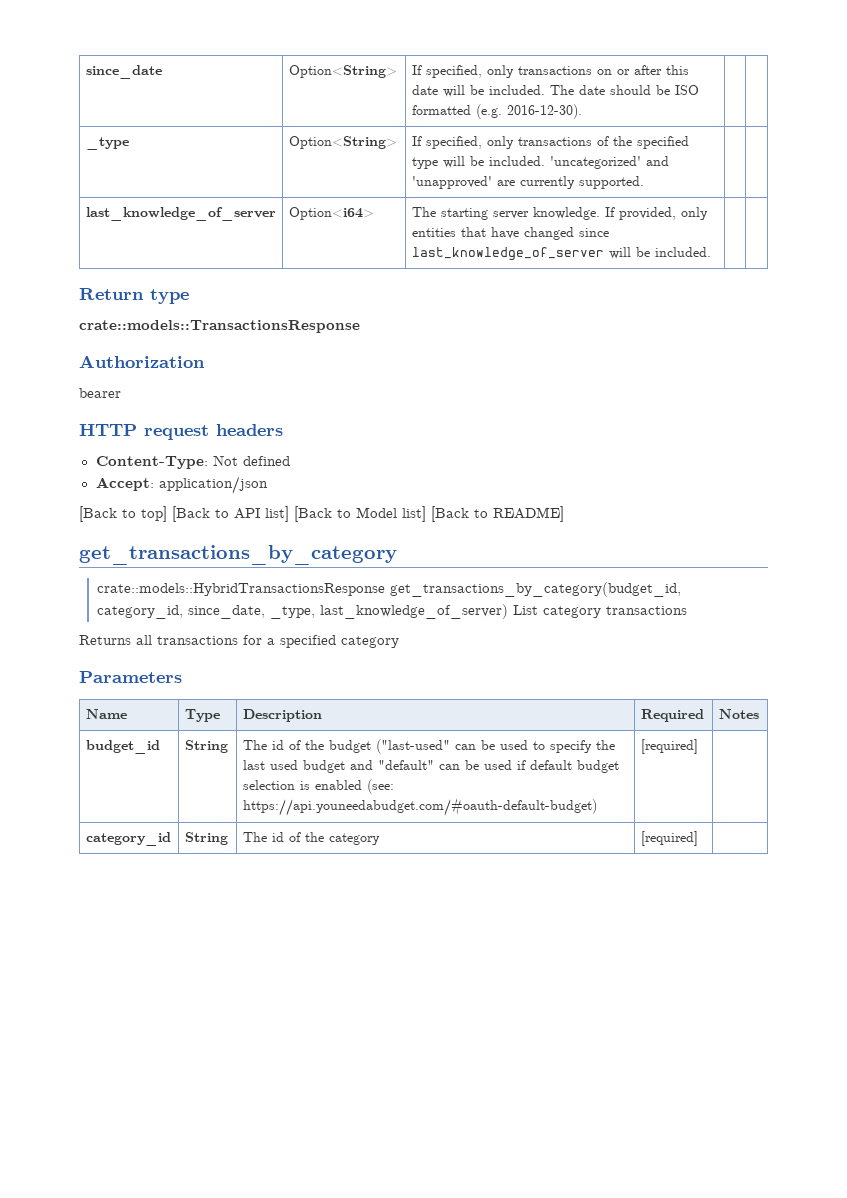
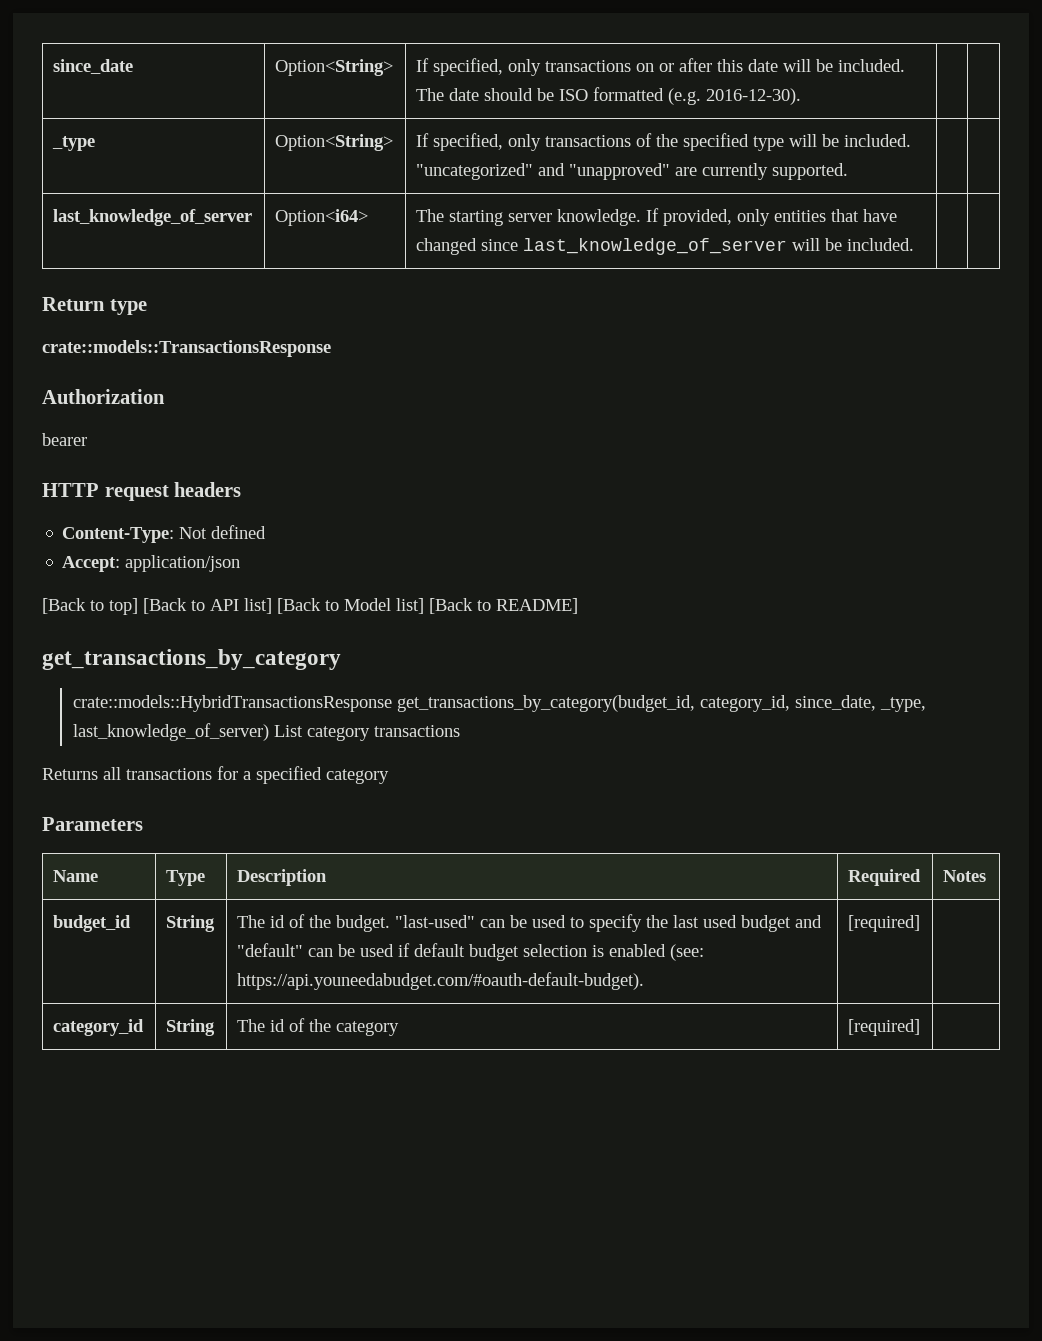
- _type | Option<String> | If specified, only transactions of the specified type will be included. 'uncategorized' and 'unapproved' are currently supported. | |
+ _type | Option<String> | If specified, only transactions of the specified type will be included. "uncategorized" and "unapproved" are currently supported. | |
- budget_id | String | The id of the budget ("last-used" can be used to specify the last used budget and "default" can be used if default budget selection is enabled (see: https://api.youneedabudget.com/#oauth-default-budget) | [required] |
+ budget_id | String | The id of the budget. "last-used" can be used to specify the last used budget and "default" can be used if default budget selection is enabled (see: https://api.youneedabudget.com/#oauth-default-budget). | [required] |

